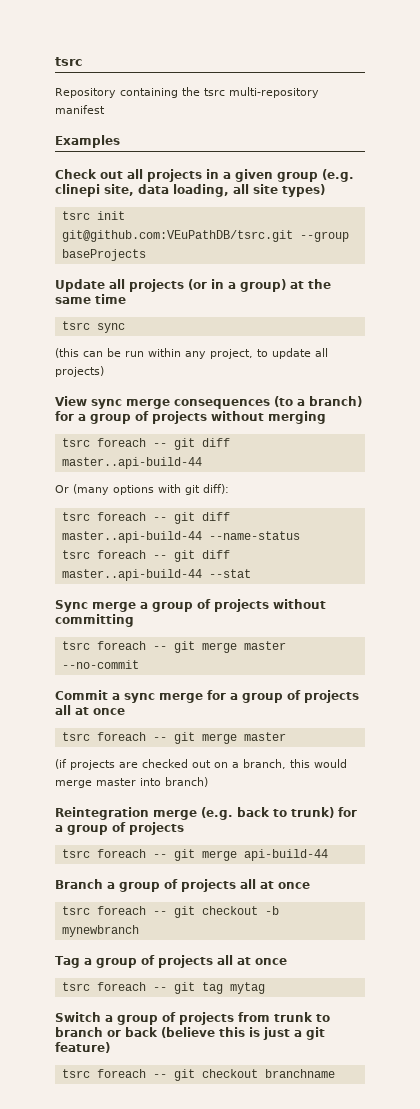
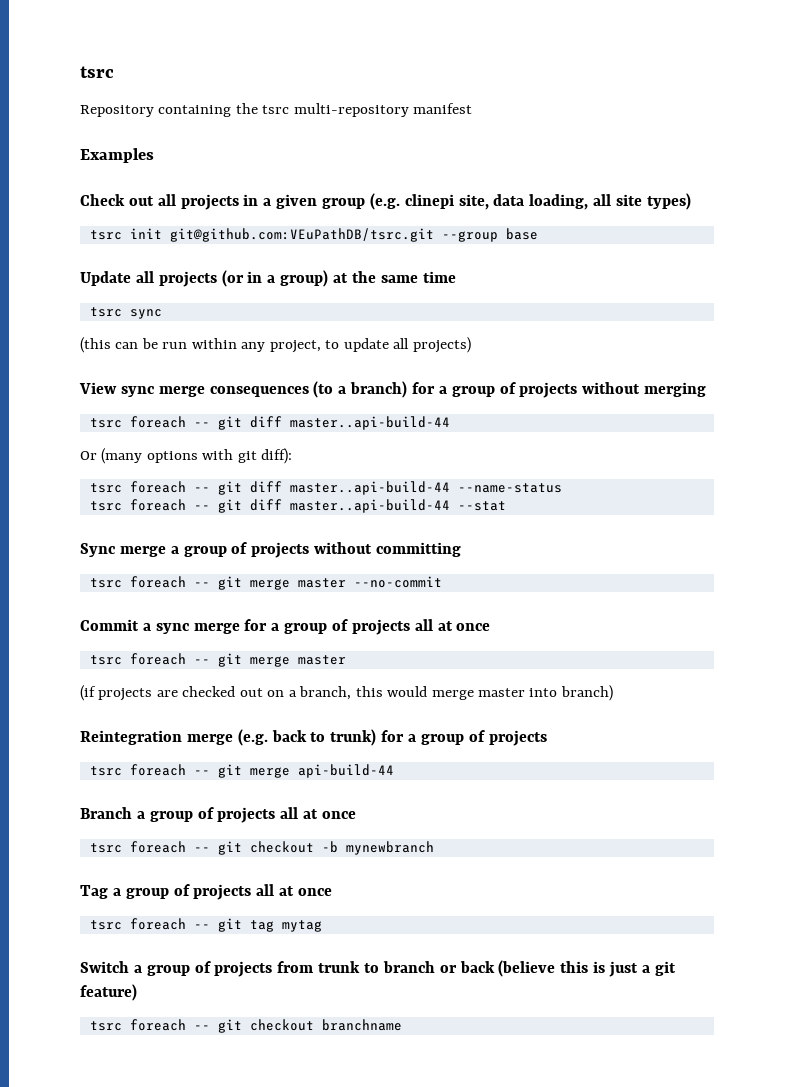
- tsrc init git@github.com:VEuPathDB/tsrc.git --group baseProjects
+ tsrc init git@github.com:VEuPathDB/tsrc.git --group base

